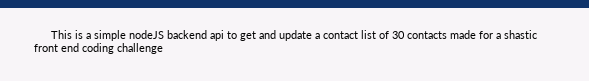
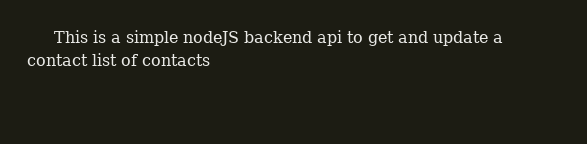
- This is a simple nodeJS backend api to get and update a contact list of 30 contacts made for a shastic front end coding challenge
+ This is a simple nodeJS backend api to get and update a contact list of contacts

